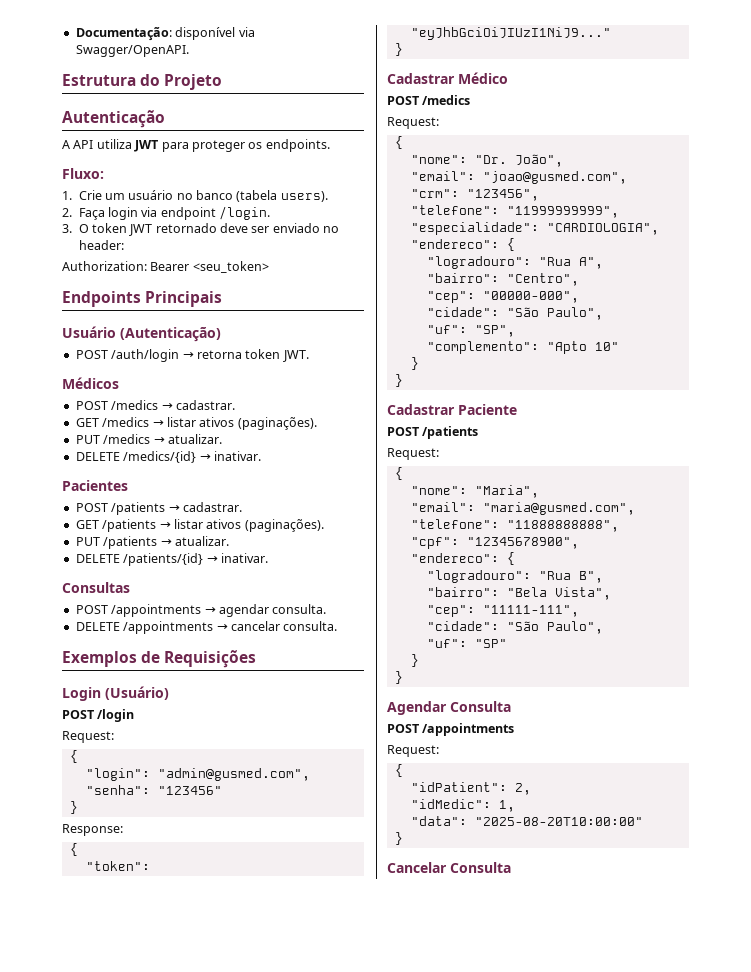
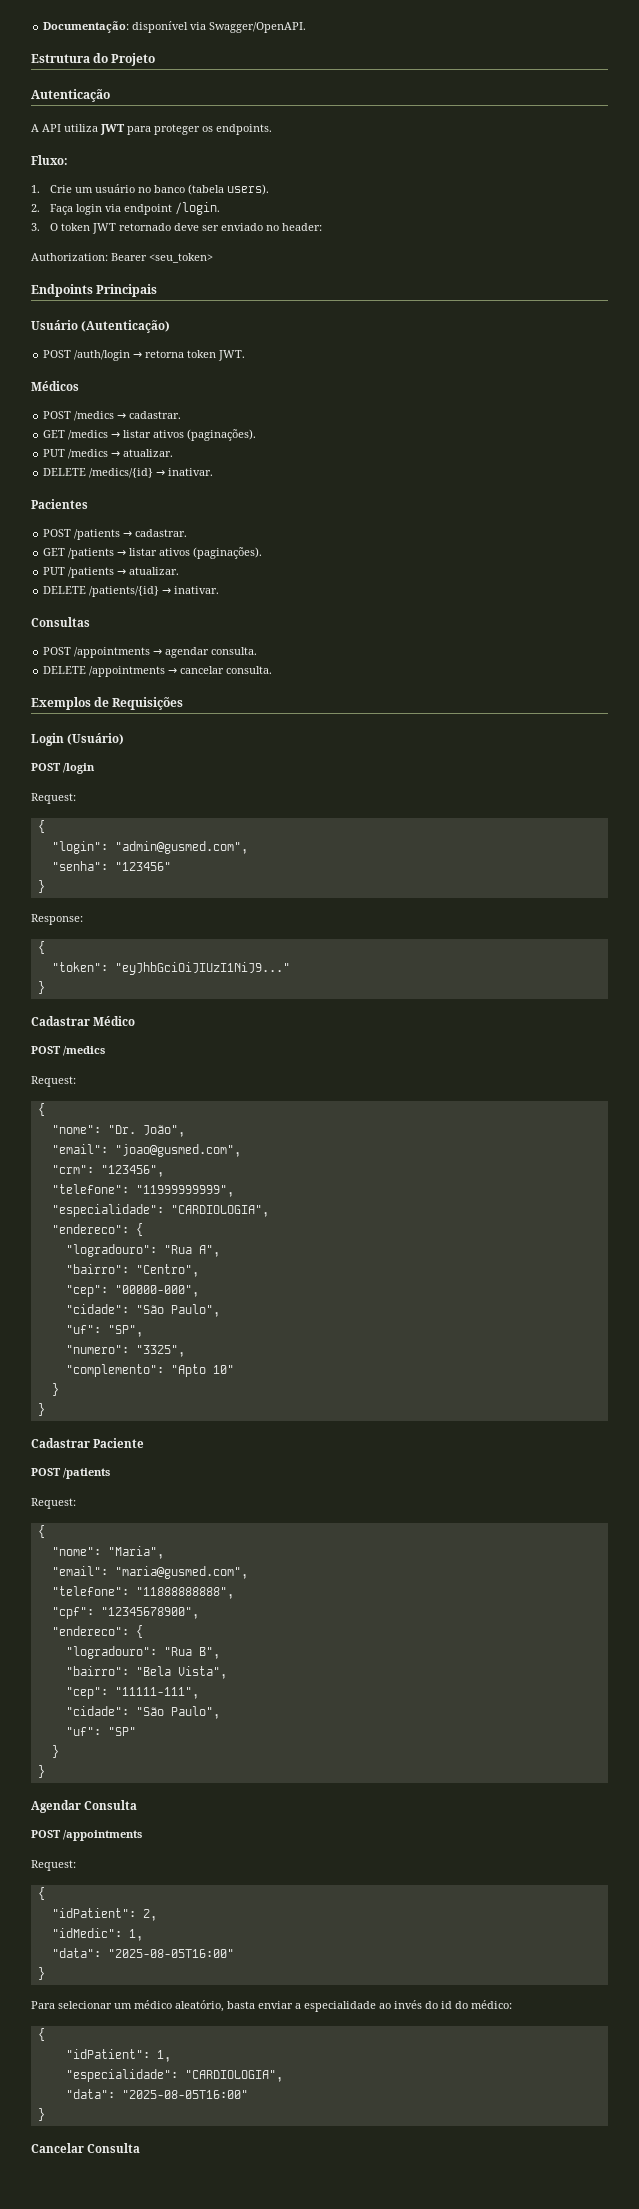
+ "numero": "3325",
  "idMedic": 1,
- "data": "2025-08-20T10:00:00"
+ "data": "2025-08-05T16:00"
+ }
+ Para selecionar um médico aleatório, basta enviar a especialidade ao invés do id do médico:
+ {
+ "idPatient": 1,
+ "especialidade": "CARDIOLOGIA",
+ "data": "2025-08-05T16:00"

